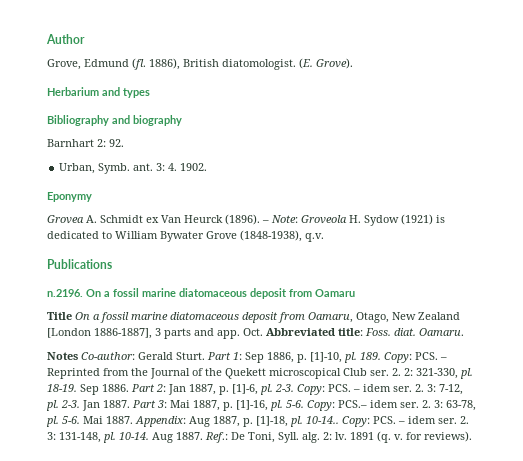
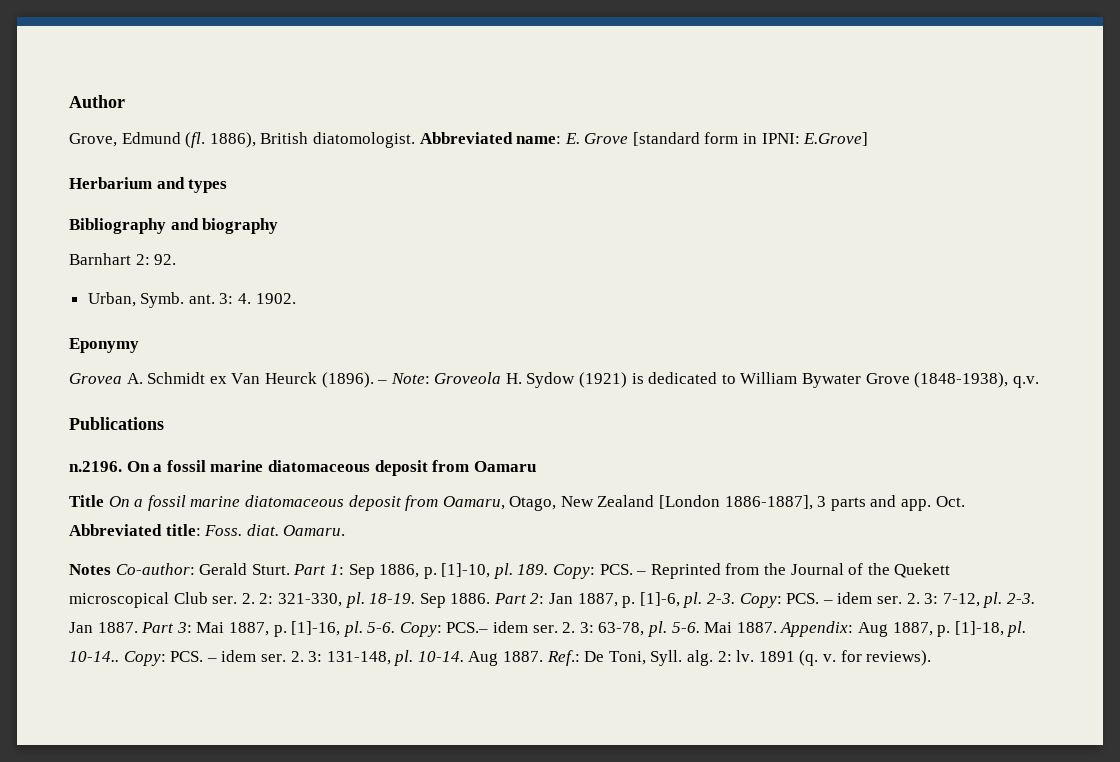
- (E. Grove).
+ Abbreviated name: E. Grove [standard form in IPNI: E.Grove]

